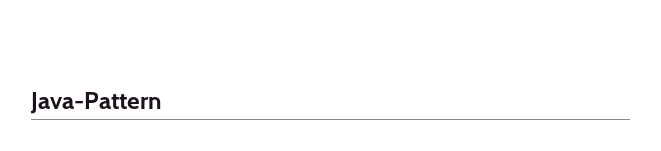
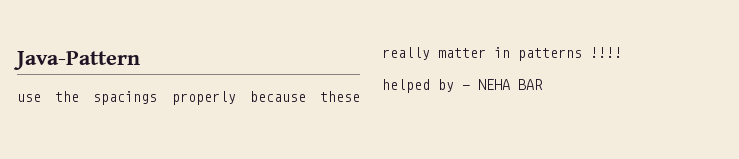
+ use the spacings properly because these really matter in patterns !!!!
+ helped by - NEHA BAR

